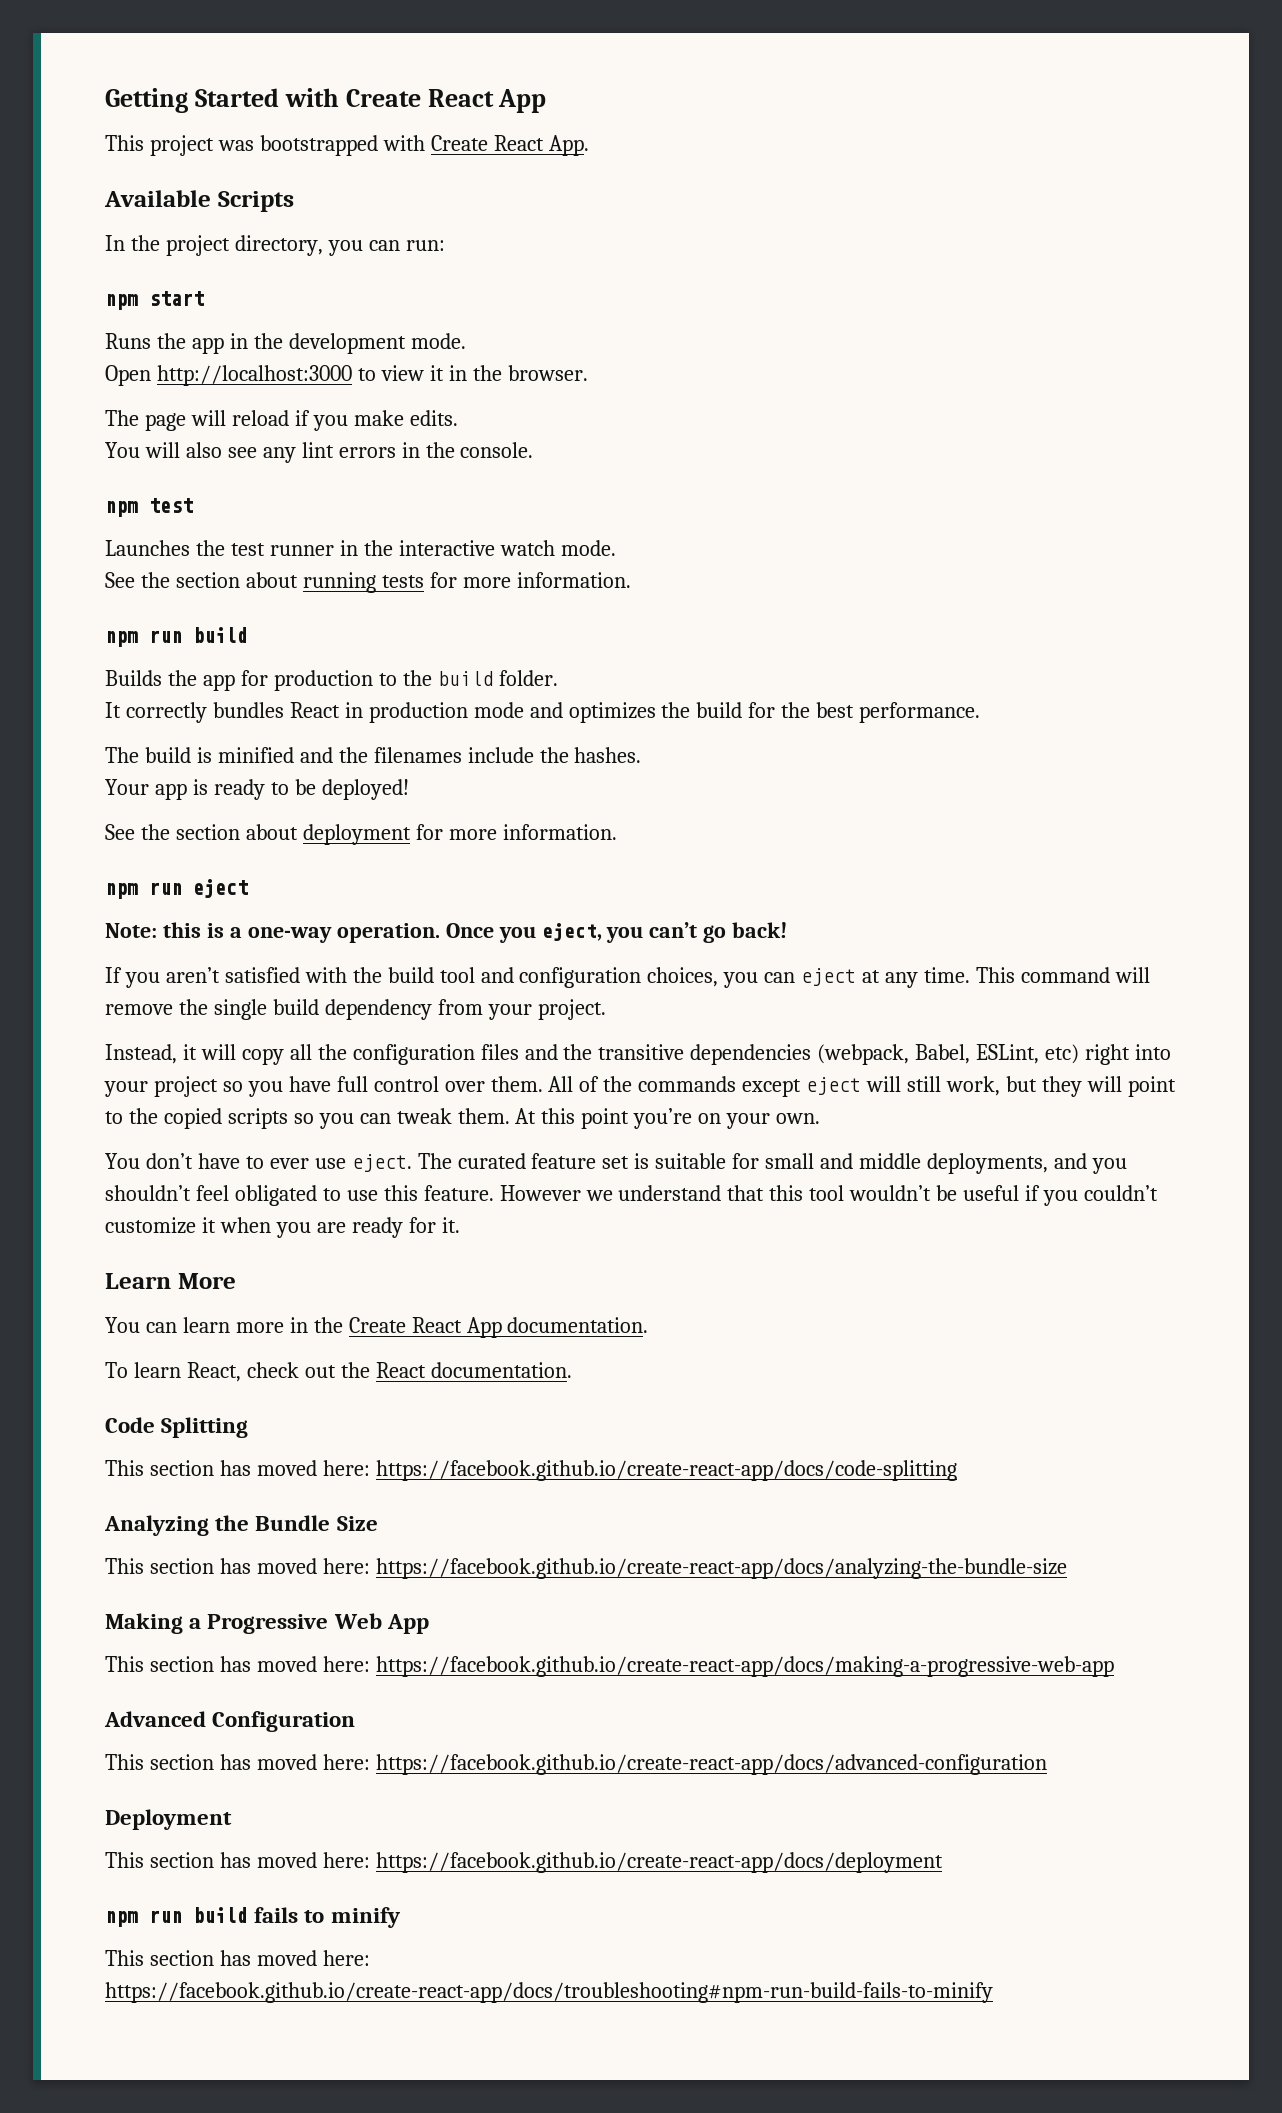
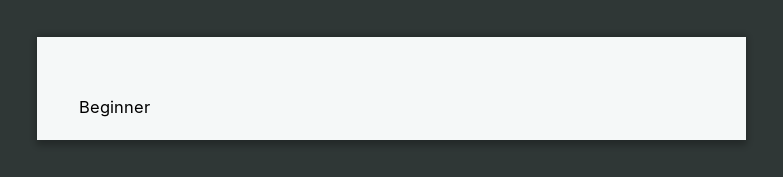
- Getting Started with Create React App
- This project was bootstrapped with Create React App.
- Available Scripts
- In the project directory, you can run:
- npm start
- Runs the app in the development mode.
- Open http://localhost:3000 to view it in the browser.
- The page will reload if you make edits.
- You will also see any lint errors in the console.
- npm test
- Launches the test runner in the interactive watch mode.
- See the section about running tests for more information.
- npm run build
- Builds the app for production to the build folder.
- It correctly bundles React in production mode and optimizes the build for the best performance.
- The build is minified and the filenames include the hashes.
- Your app is ready to be deployed!
- See the section about deployment for more information.
- npm run eject
- Note: this is a one-way operation. Once you eject, you can’t go back!
- If you aren’t satisfied with the build tool and configuration choices, you can eject at any time. This command will remove the single build dependency from your project.
- Instead, it will copy all the configuration files and the transitive dependencies (webpack, Babel, ESLint, etc) right into your project so you have full control over them. All of the commands except eject will still work, but they will point to the copied scripts so you can tweak them. At this point you’re on your own.
- You don’t have to ever use eject. The curated feature set is suitable for small and middle deployments, and you shouldn’t feel obligated to use this feature. However we understand that this tool wouldn’t be useful if you couldn’t customize it when you are ready for it.
- Learn More
- You can learn more in the Create React App documentation.
- To learn React, check out the React documentation.
- Code Splitting
- This section has moved here: https://facebook.github.io/create-react-app/docs/code-splitting
- Analyzing the Bundle Size
- This section has moved here: https://facebook.github.io/create-react-app/docs/analyzing-the-bundle-size
- Making a Progressive Web App
- This section has moved here: https://facebook.github.io/create-react-app/docs/making-a-progressive-web-app
- Advanced Configuration
- This section has moved here: https://facebook.github.io/create-react-app/docs/advanced-configuration
- Deployment
- This section has moved here: https://facebook.github.io/create-react-app/docs/deployment
- npm run build fails to minify
- This section has moved here: https://facebook.github.io/create-react-app/docs/troubleshooting#npm-run-build-fails-to-minify
+ Beginner

